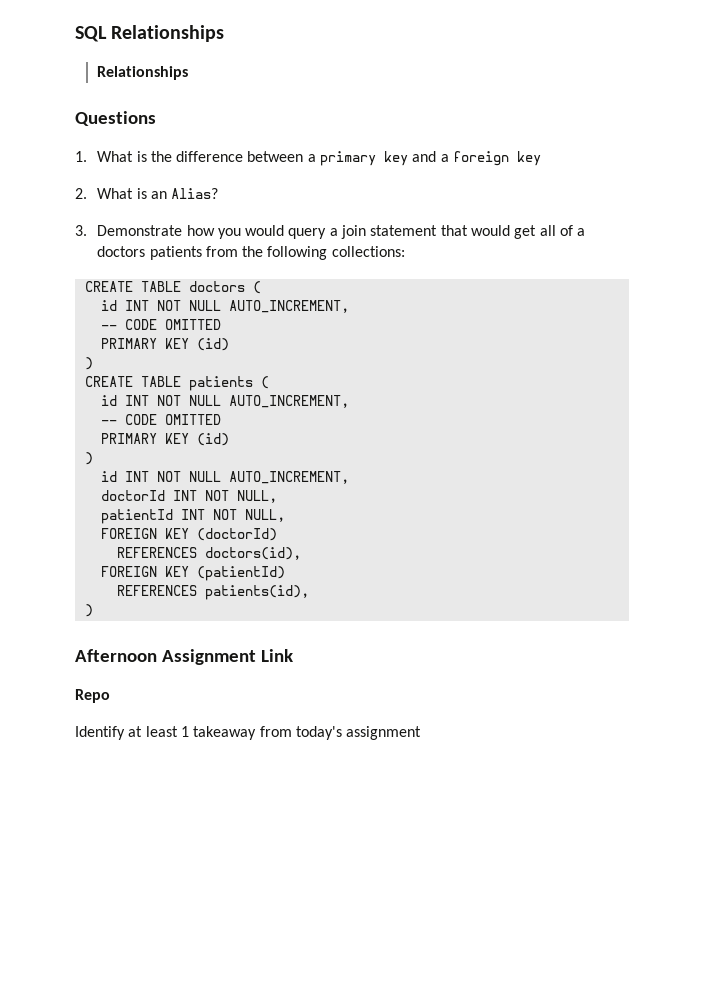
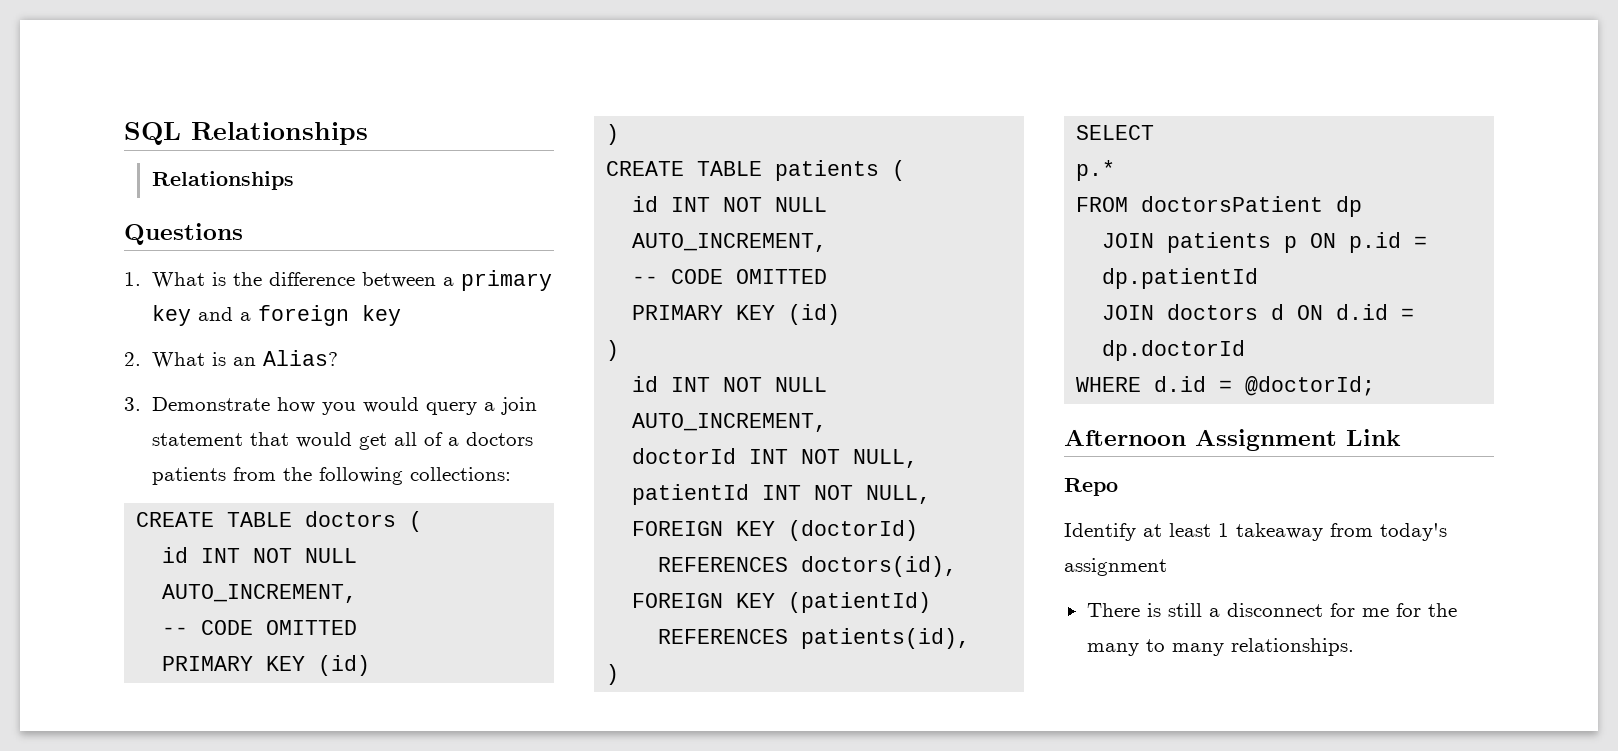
+ SELECT
+ p.*
+ FROM doctorsPatient dp
+ JOIN patients p ON p.id = dp.patientId
+ JOIN doctors d ON d.id = dp.doctorId
+ WHERE d.id = @doctorId;
+ There is still a disconnect for me for the many to many relationships.

